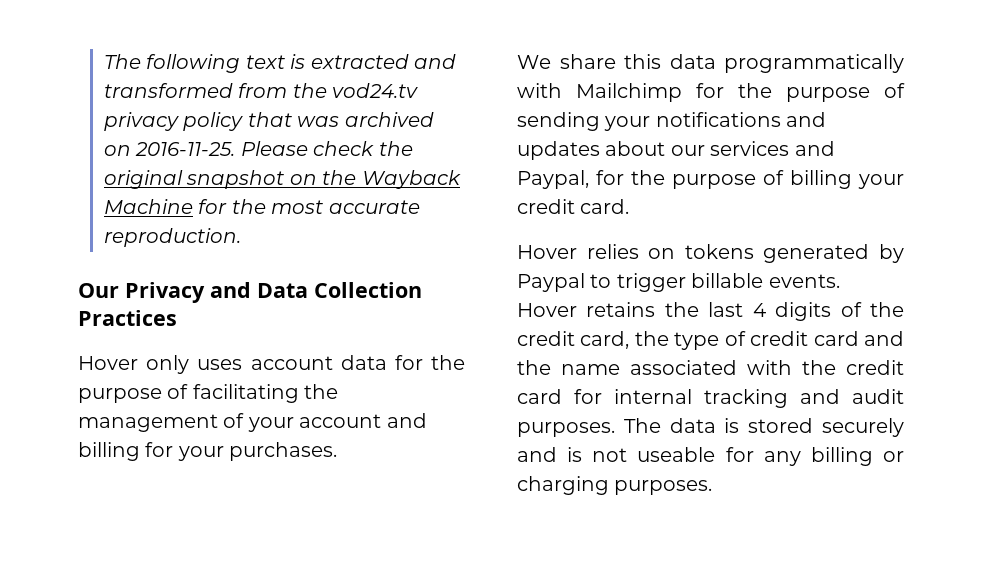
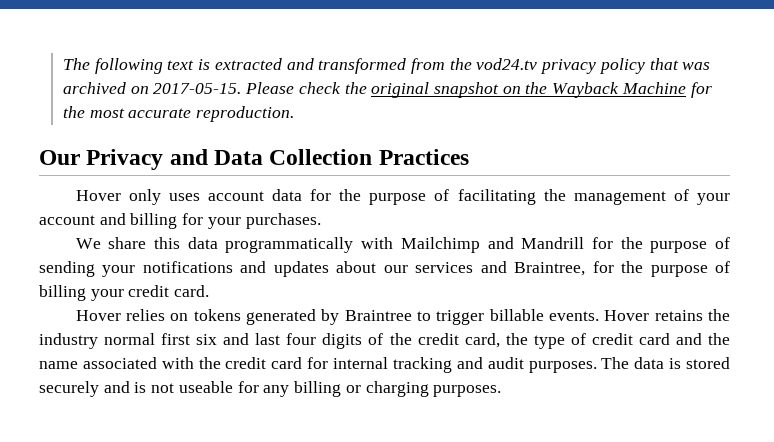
- The following text is extracted and transformed from the vod24.tv privacy policy that was archived on 2016-11-25.
+ The following text is extracted and transformed from the vod24.tv privacy policy that was archived on 2017-05-15.
- We share this data programmatically with Mailchimp for the purpose of sending your notifications and updates about our services and Paypal, for the purpose of billing your credit card.
+ We share this data programmatically with Mailchimp and Mandrill for the purpose of sending your notifications and updates about our services and Braintree, for the purpose of billing your credit card.
- Hover relies on tokens generated by Paypal to trigger billable events.
+ Hover relies on tokens generated by Braintree to trigger billable events.
- Hover retains the last 4 digits of the credit card, the type of credit card and the name associated with the credit card for internal tracking and audit purposes.
+ Hover retains the industry normal first six and last four digits of the credit card, the type of credit card and the name associated with the credit card for internal tracking and audit purposes.

